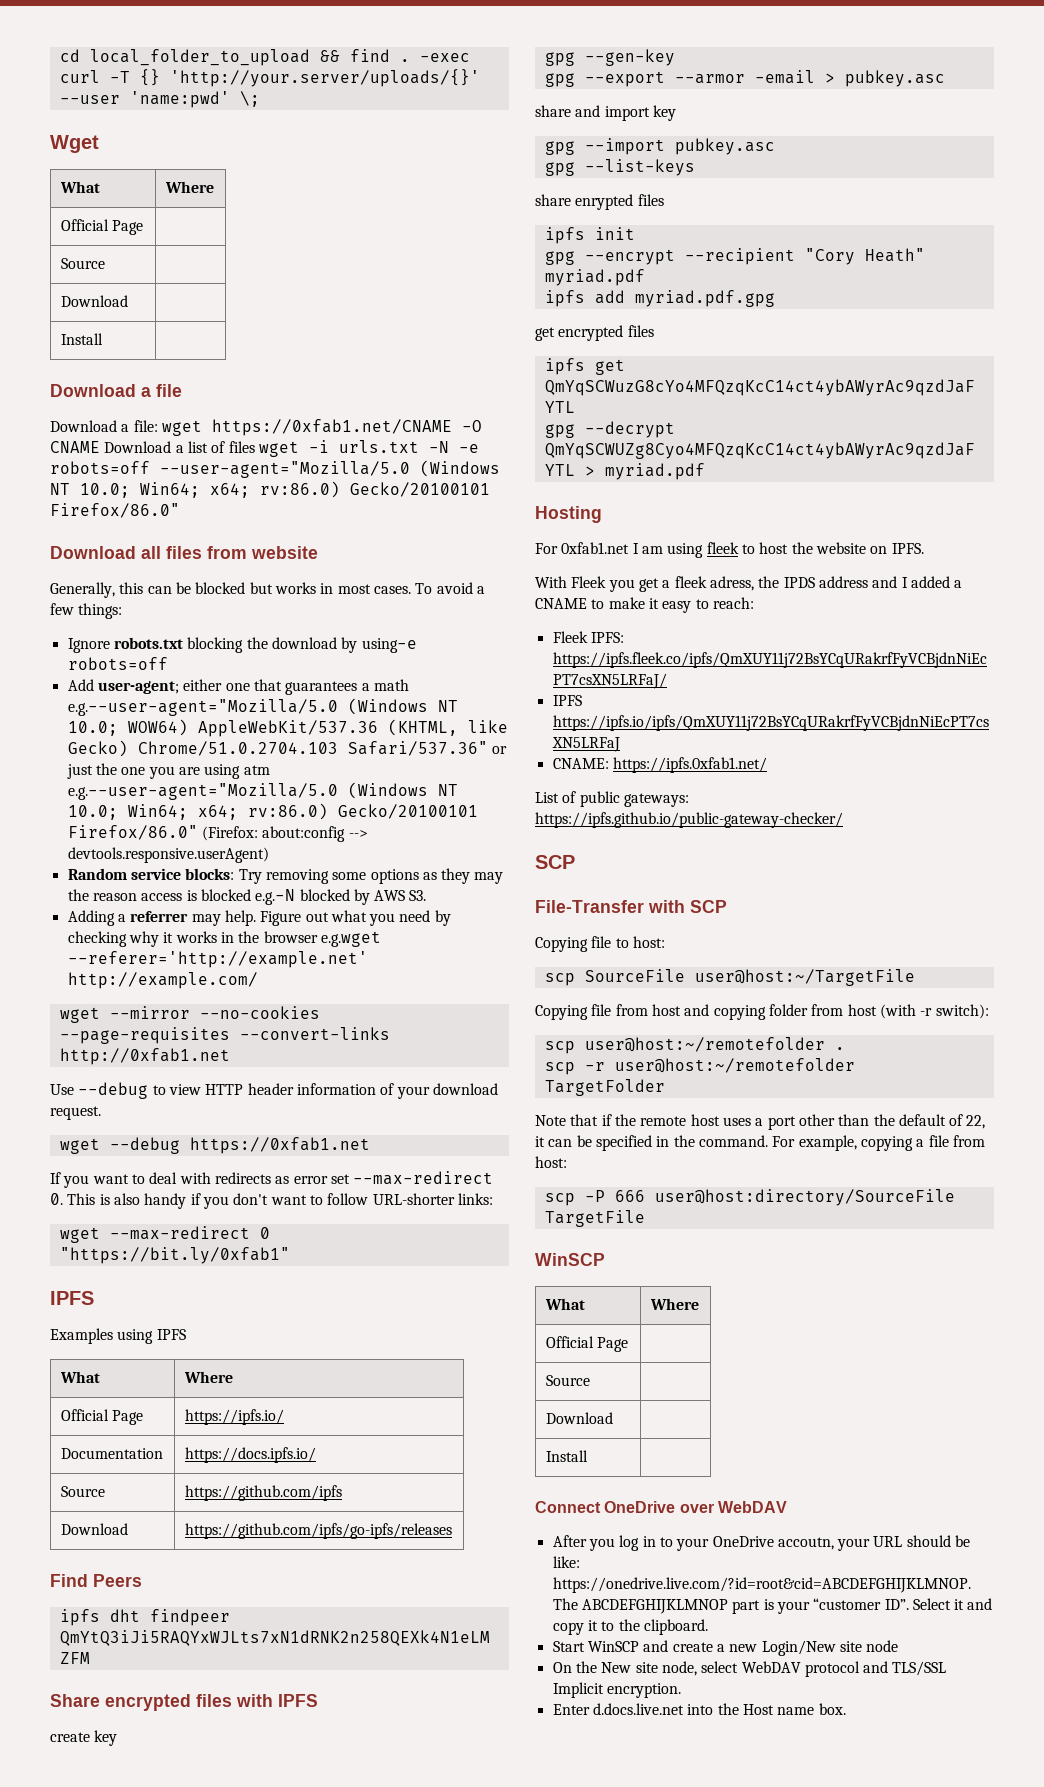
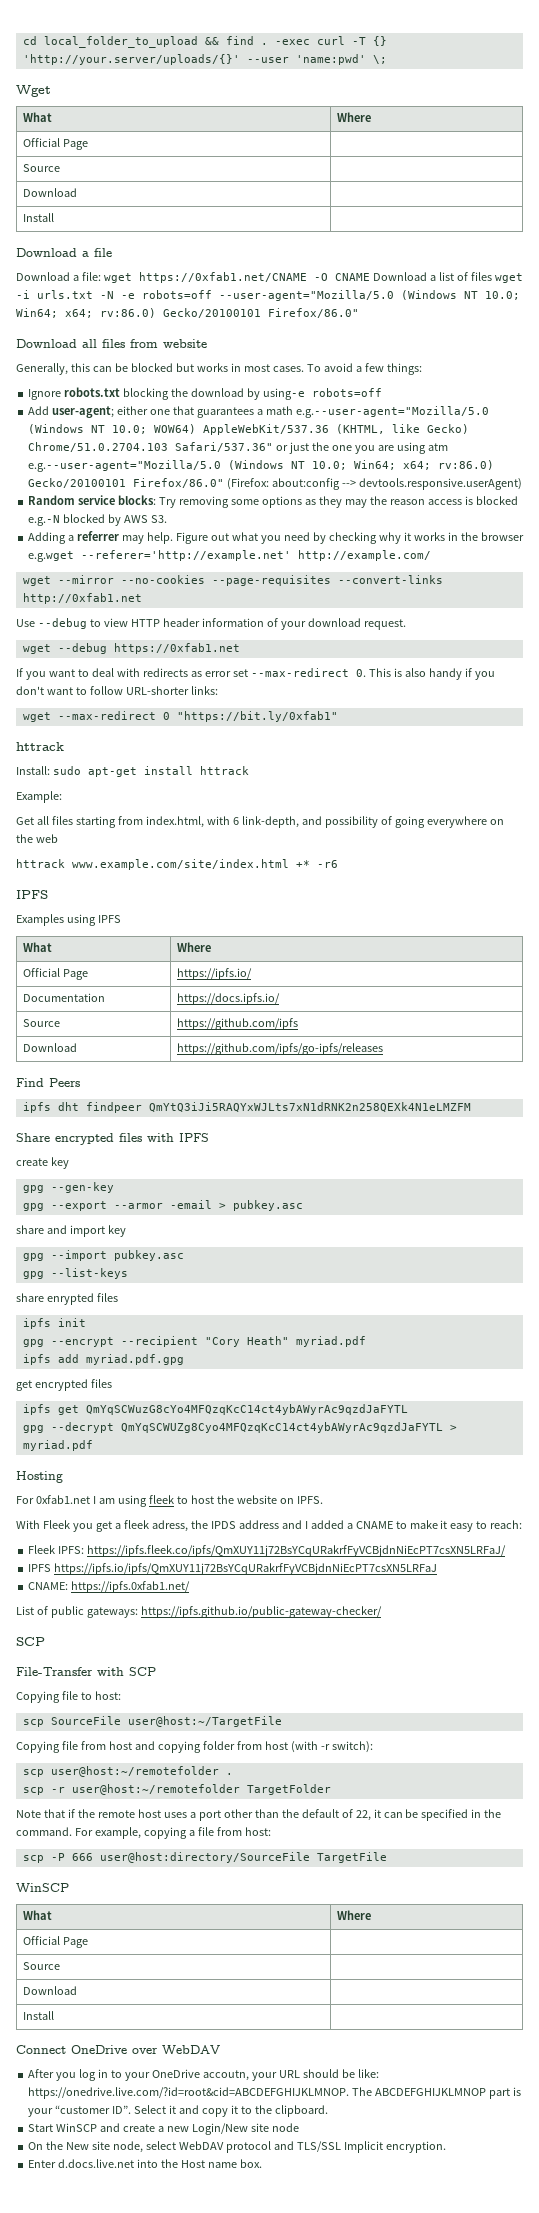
  wget --max-redirect 0 "https://bit.ly/0xfab1"
+ httrack
+ Install: sudo apt-get install httrack
+ Example:
+ Get all files starting from index.html, with 6 link-depth, and possibility of going everywhere on the web
+ httrack www.example.com/site/index.html +* -r6

